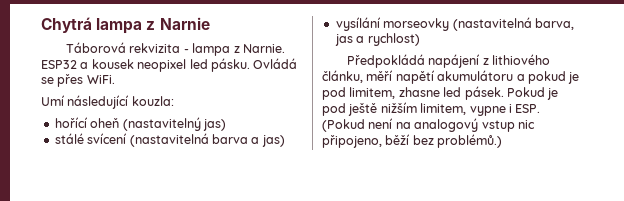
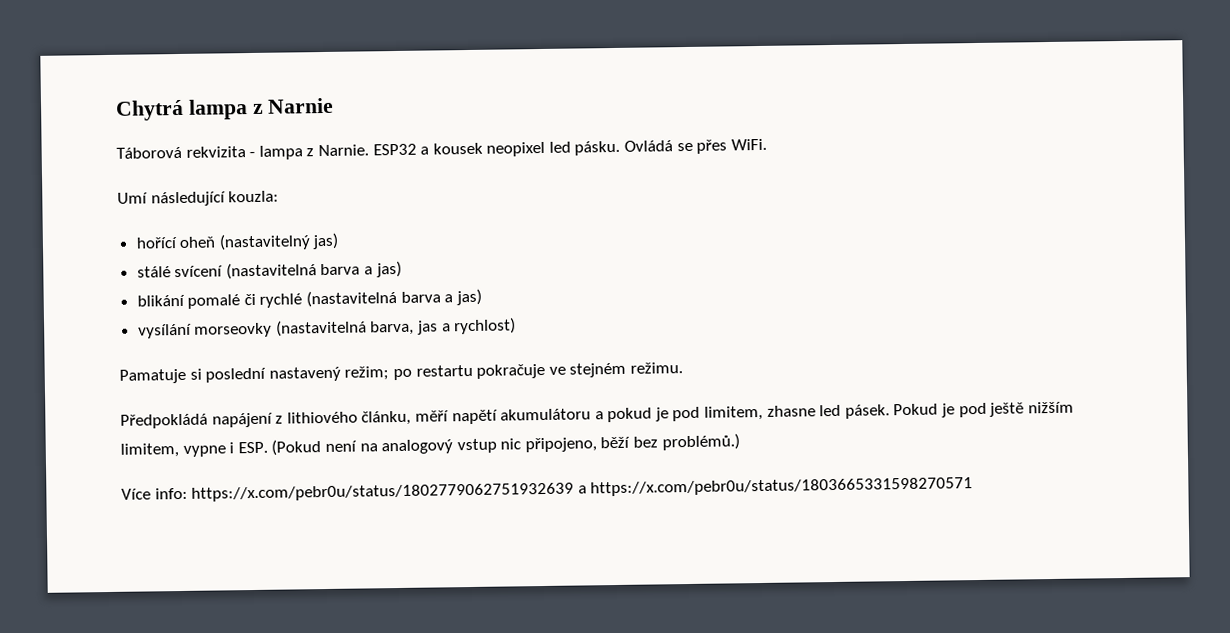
+ blikání pomalé či rychlé (nastavitelná barva a jas)
+ Pamatuje si poslední nastavený režim; po restartu pokračuje ve stejném režimu.
+ Více info: https://x.com/pebr0u/status/1802779062751932639 a https://x.com/pebr0u/status/1803665331598270571

